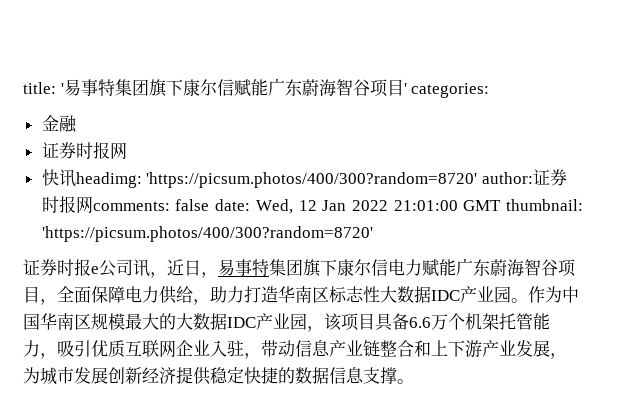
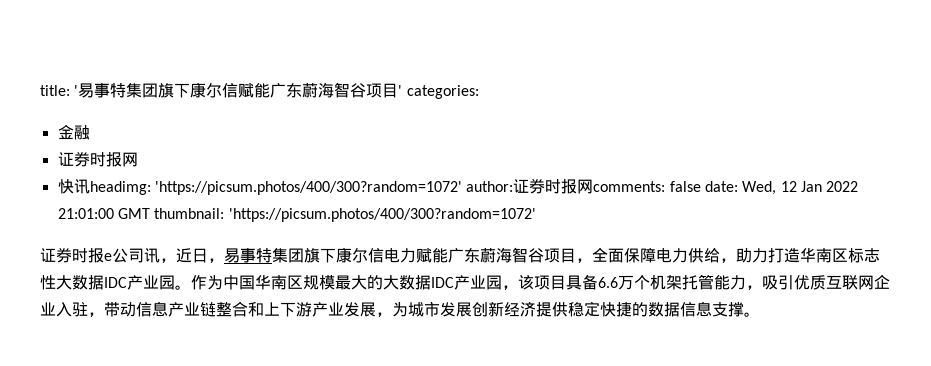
- 快讯headimg: 'https://picsum.photos/400/300?random=8720' author:证券时报网comments: false date: Wed, 12 Jan 2022 21:01:00 GMT thumbnail: 'https://picsum.photos/400/300?random=8720'
+ 快讯headimg: 'https://picsum.photos/400/300?random=1072' author:证券时报网comments: false date: Wed, 12 Jan 2022 21:01:00 GMT thumbnail: 'https://picsum.photos/400/300?random=1072'

